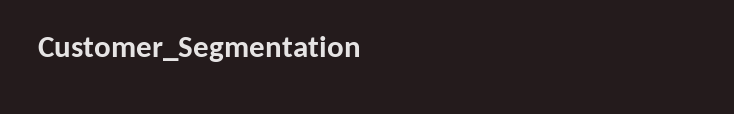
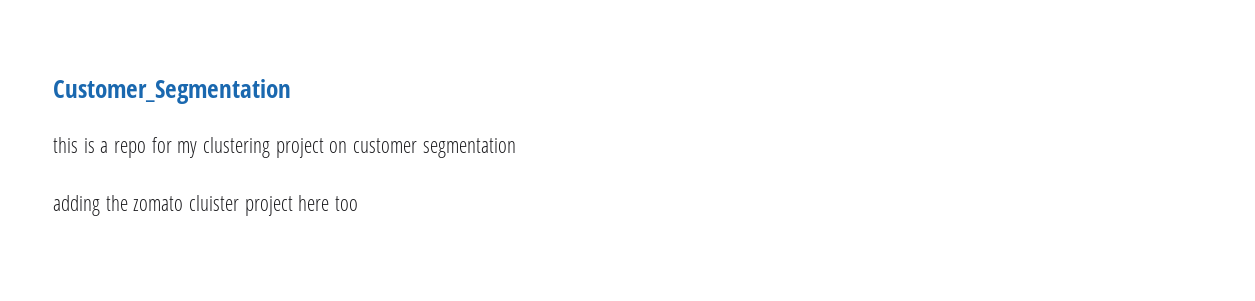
+ this is a repo for my clustering project on customer segmentation
+ adding the zomato cluister project here too

